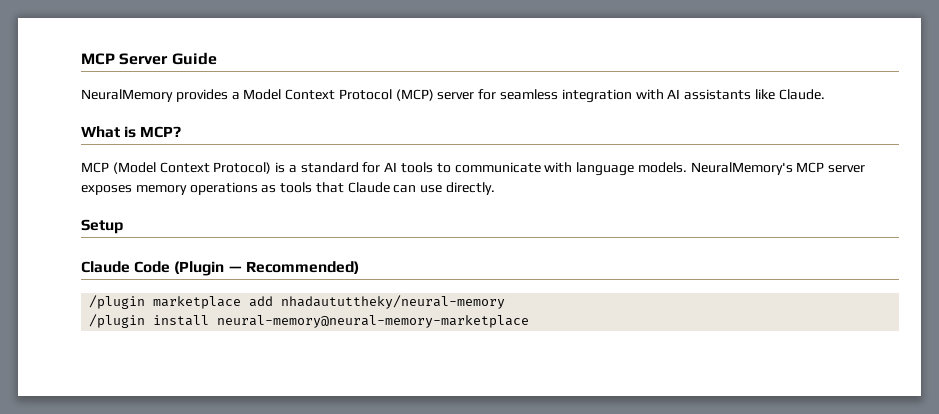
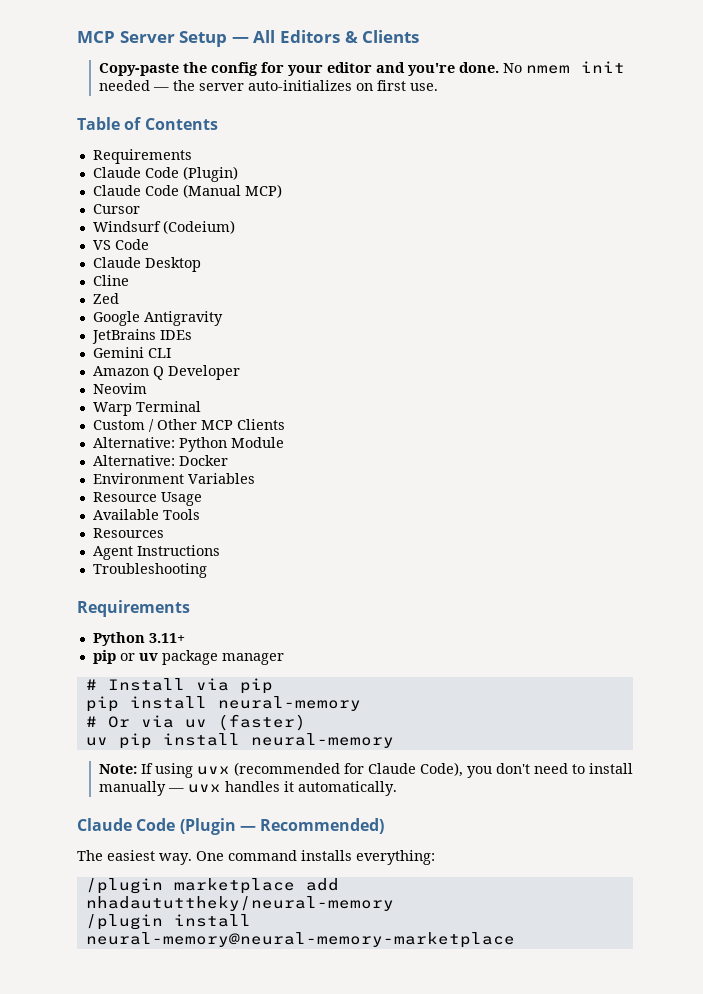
- MCP Server Guide
- NeuralMemory provides a Model Context Protocol (MCP) server for seamless integration with AI assistants like Claude.
- What is MCP?
- MCP (Model Context Protocol) is a standard for AI tools to communicate with language models. NeuralMemory's MCP server exposes memory operations as tools that Claude can use directly.
- Setup
+ MCP Server Setup — All Editors & Clients
+ Copy-paste the config for your editor and you're done. No nmem init needed — the server auto-initializes on first use.
+ Table of Contents
+ Requirements
+ Claude Code (Plugin)
+ Claude Code (Manual MCP)
+ Cursor
+ Windsurf (Codeium)
+ VS Code
+ Claude Desktop
+ Cline
+ Zed
+ Google Antigravity
+ JetBrains IDEs
+ Gemini CLI
+ Amazon Q Developer
+ Neovim
+ Warp Terminal
+ Custom / Other MCP Clients
+ Alternative: Python Module
+ Alternative: Docker
+ Environment Variables
+ Resource Usage
+ Available Tools
+ Resources
+ Agent Instructions
+ Troubleshooting
+ Requirements
+ Python 3.11+
+ pip or uv package manager
+ # Install via pip
+ pip install neural-memory
+ # Or via uv (faster)
+ uv pip install neural-memory
+ Note: If using uvx (recommended for Claude Code), you don't need to install manually — uvx handles it automatically.
+ The easiest way. One command installs everything:

